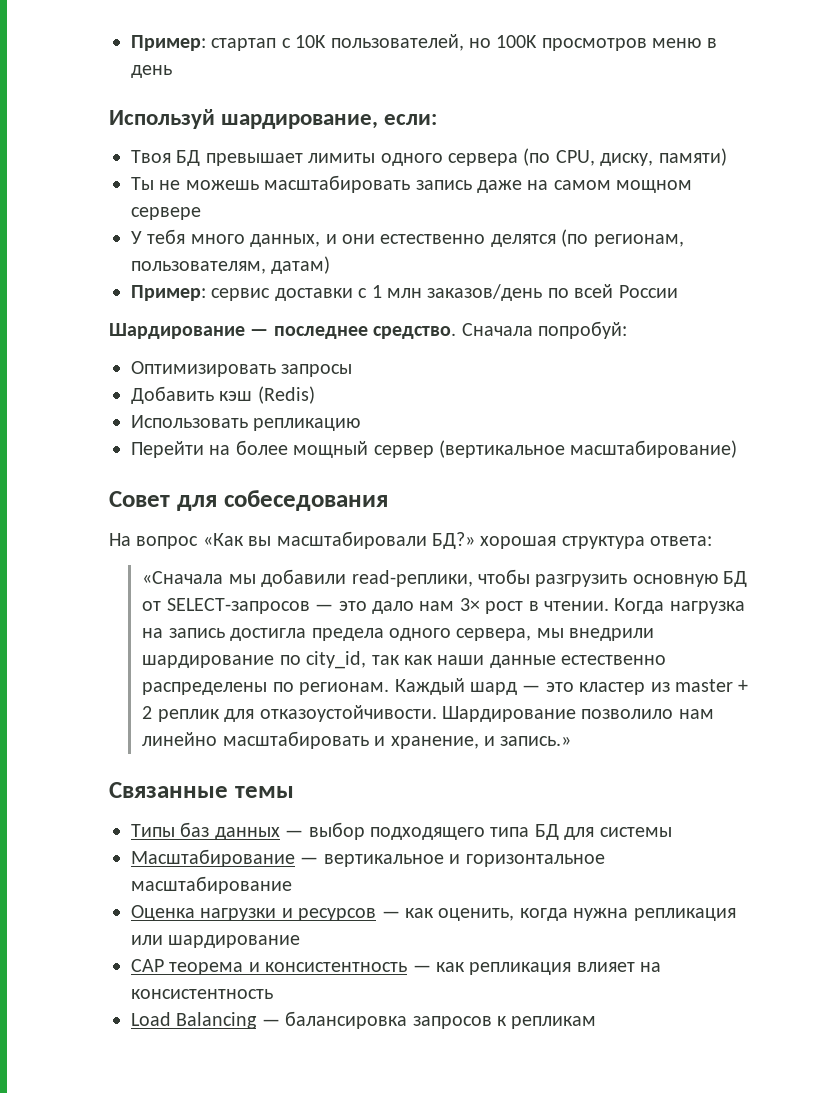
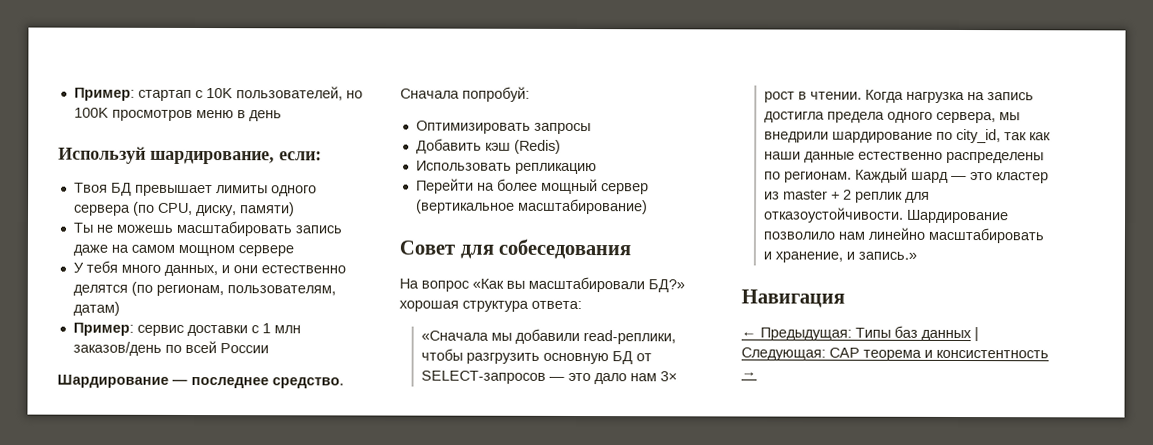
- Связанные темы
- Типы баз данных — выбор подходящего типа БД для системы
- Масштабирование — вертикальное и горизонтальное масштабирование
- Оценка нагрузки и ресурсов — как оценить, когда нужна репликация или шардирование
- CAP теорема и консистентность — как репликация влияет на консистентность
- Load Balancing — балансировка запросов к репликам
+ Навигация
+ ← Предыдущая: Типы баз данных | Следующая: CAP теорема и консистентность →

